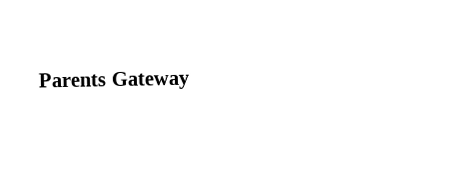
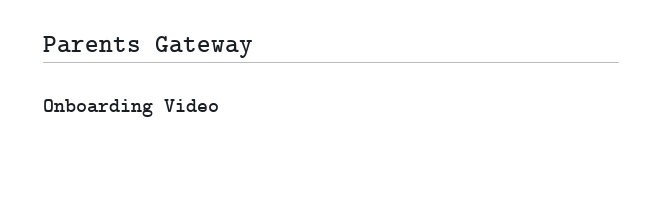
+ Onboarding Video

